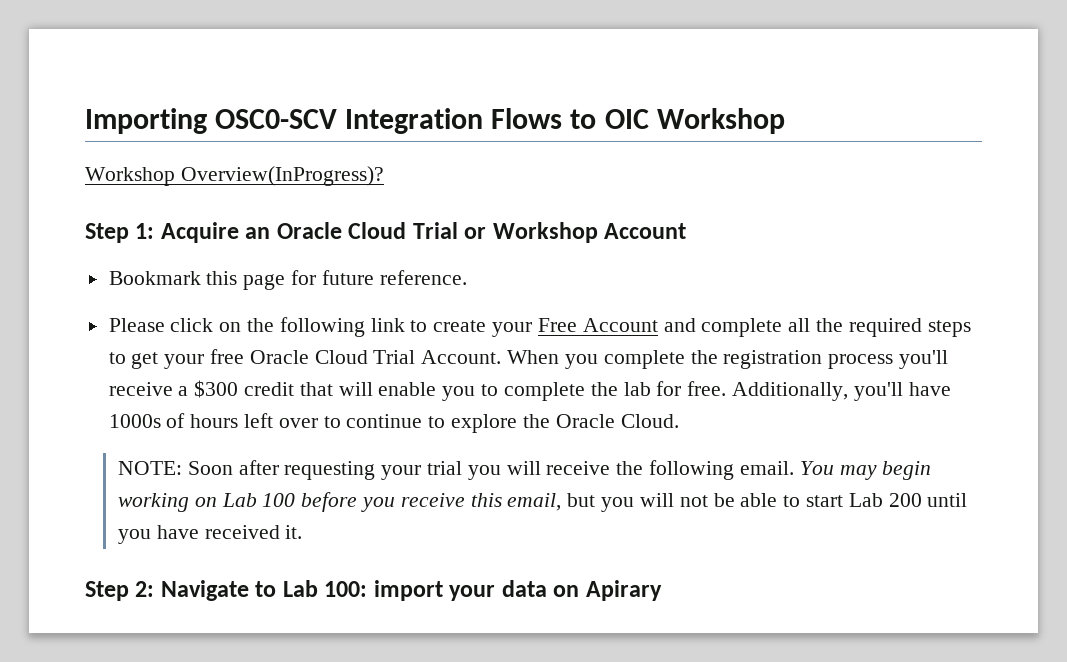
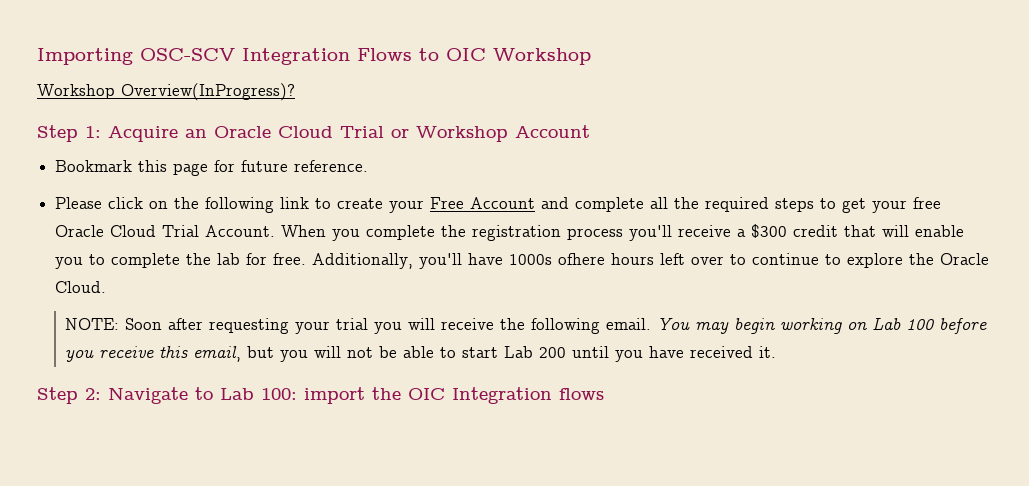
- Importing OSC0-SCV Integration Flows to OIC Workshop
+ Importing OSC-SCV Integration Flows to OIC Workshop
- Additionally, you'll have 1000s of hours left over to continue to explore the Oracle Cloud.
+ Additionally, you'll have 1000s ofhere hours left over to continue to explore the Oracle Cloud.
- Step 2: Navigate to Lab 100: import your data on Apirary
+ Step 2: Navigate to Lab 100: import the OIC Integration flows

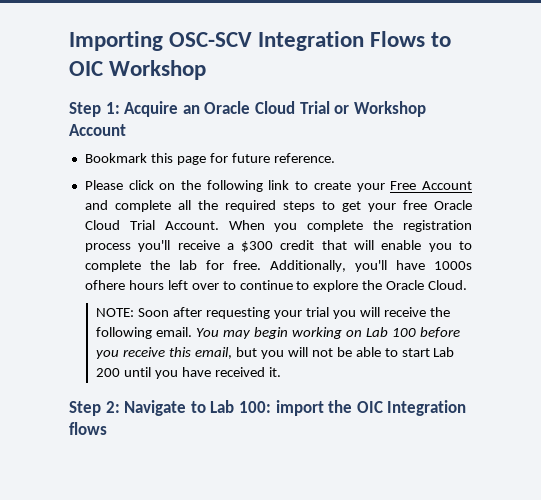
- Workshop Overview(InProgress)?

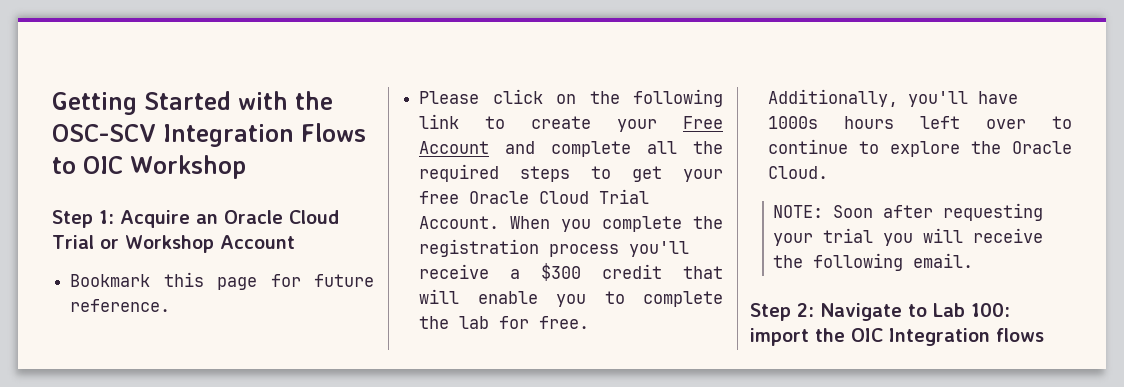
- Importing OSC-SCV Integration Flows to OIC Workshop
+ Getting Started with the OSC-SCV Integration Flows to OIC Workshop
- Additionally, you'll have 1000s ofhere hours left over to continue to explore the Oracle Cloud.
+ Additionally, you'll have 1000s hours left over to continue to explore the Oracle Cloud.
- You may begin working on Lab 100 before you receive this email, but you will not be able to start Lab 200 until you have received it.

